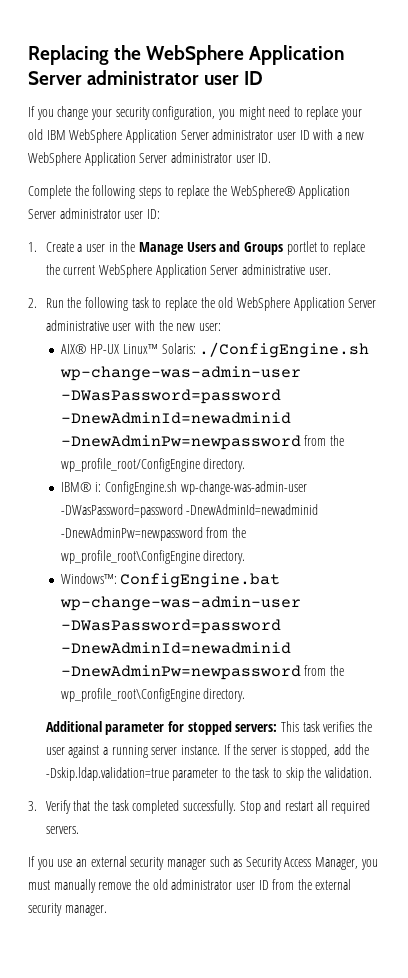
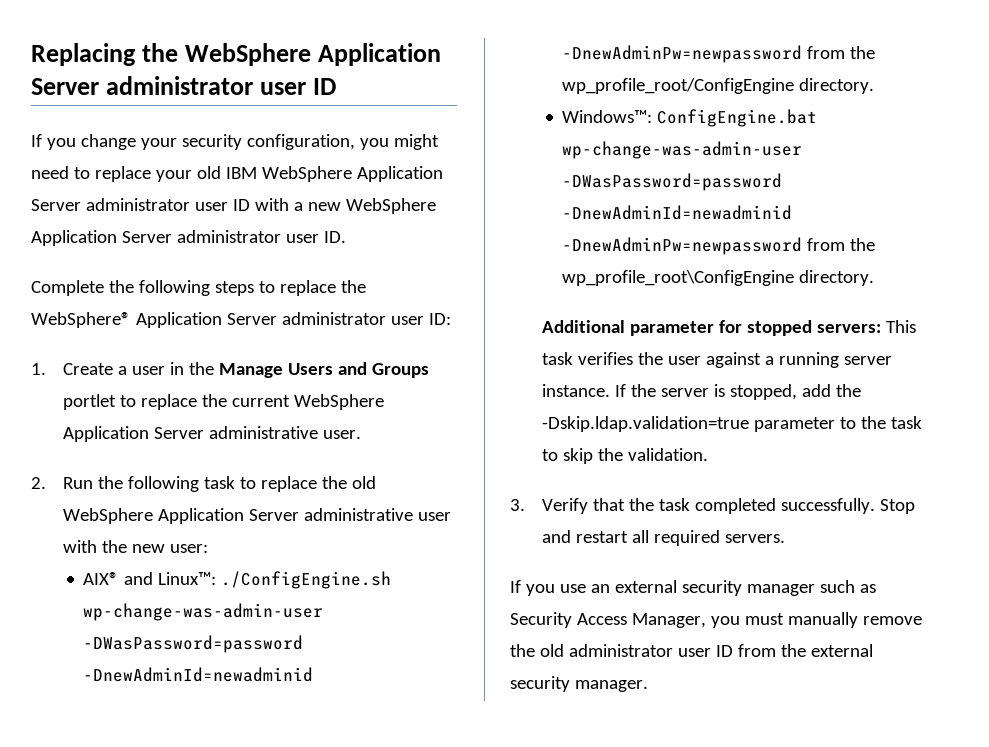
- AIX® HP-UX Linux™ Solaris: ./ConfigEngine.sh wp-change-was-admin-user -DWasPassword=password -DnewAdminId=newadminid -DnewAdminPw=newpassword from the wp_profile_root/ConfigEngine directory.
+ AIX® and Linux™: ./ConfigEngine.sh wp-change-was-admin-user -DWasPassword=password -DnewAdminId=newadminid -DnewAdminPw=newpassword from the wp_profile_root/ConfigEngine directory.
- IBM® i: ConfigEngine.sh wp-change-was-admin-user -DWasPassword=password -DnewAdminId=newadminid -DnewAdminPw=newpassword from the wp_profile_root\ConfigEngine directory.

